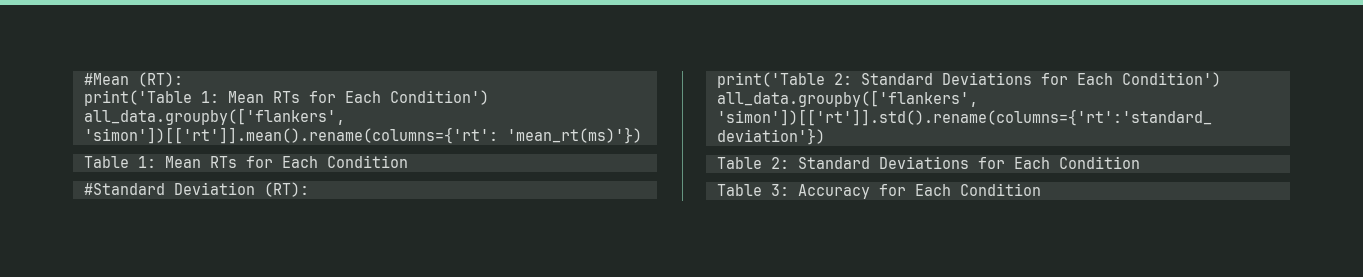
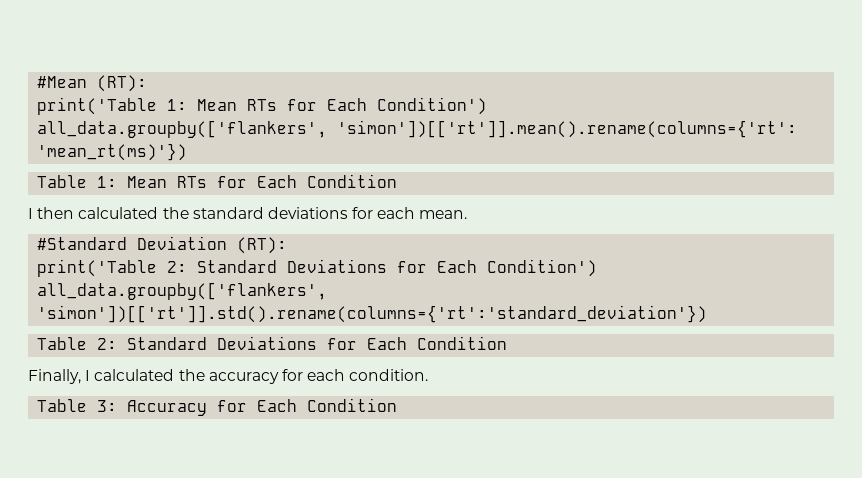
+ I then calculated the standard deviations for each mean.
+ Finally, I calculated the accuracy for each condition.

